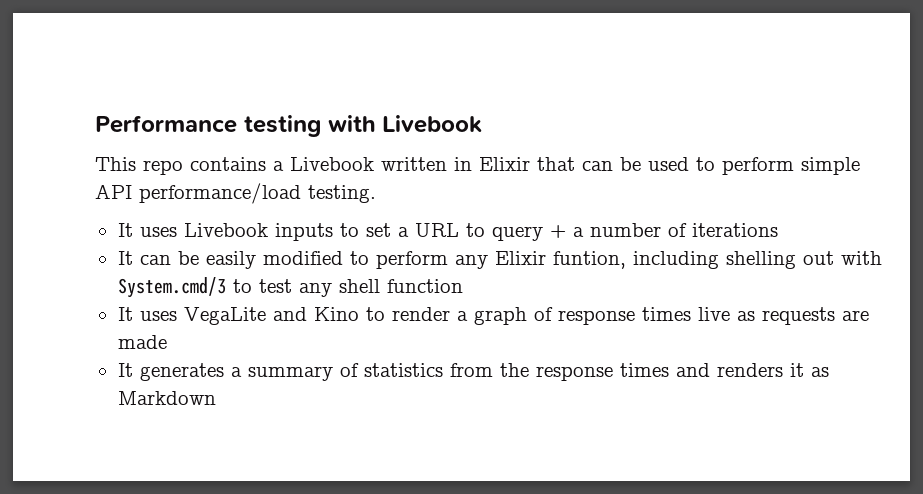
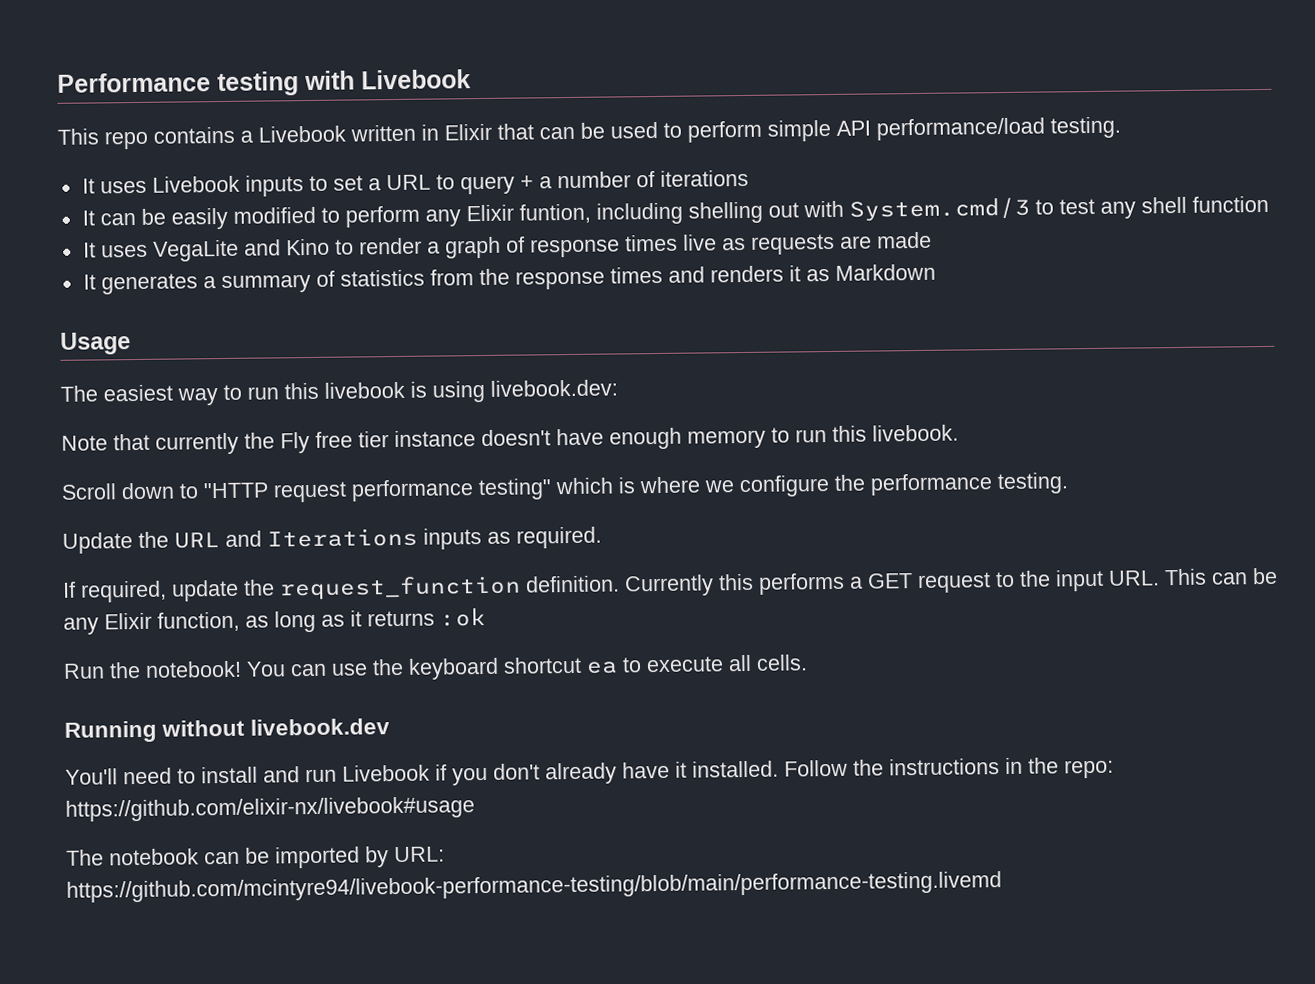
+ Usage
+ The easiest way to run this livebook is using livebook.dev:
+ Note that currently the Fly free tier instance doesn't have enough memory to run this livebook.
+ Scroll down to "HTTP request performance testing" which is where we configure the performance testing.
+ Update the URL and Iterations inputs as required.
+ If required, update the request_function definition. Currently this performs a GET request to the input URL. This can be any Elixir function, as long as it returns :ok
+ Run the notebook! You can use the keyboard shortcut ea to execute all cells.
+ Running without livebook.dev
+ You'll need to install and run Livebook if you don't already have it installed. Follow the instructions in the repo: https://github.com/elixir-nx/livebook#usage
+ The notebook can be imported by URL: https://github.com/mcintyre94/livebook-performance-testing/blob/main/performance-testing.livemd

